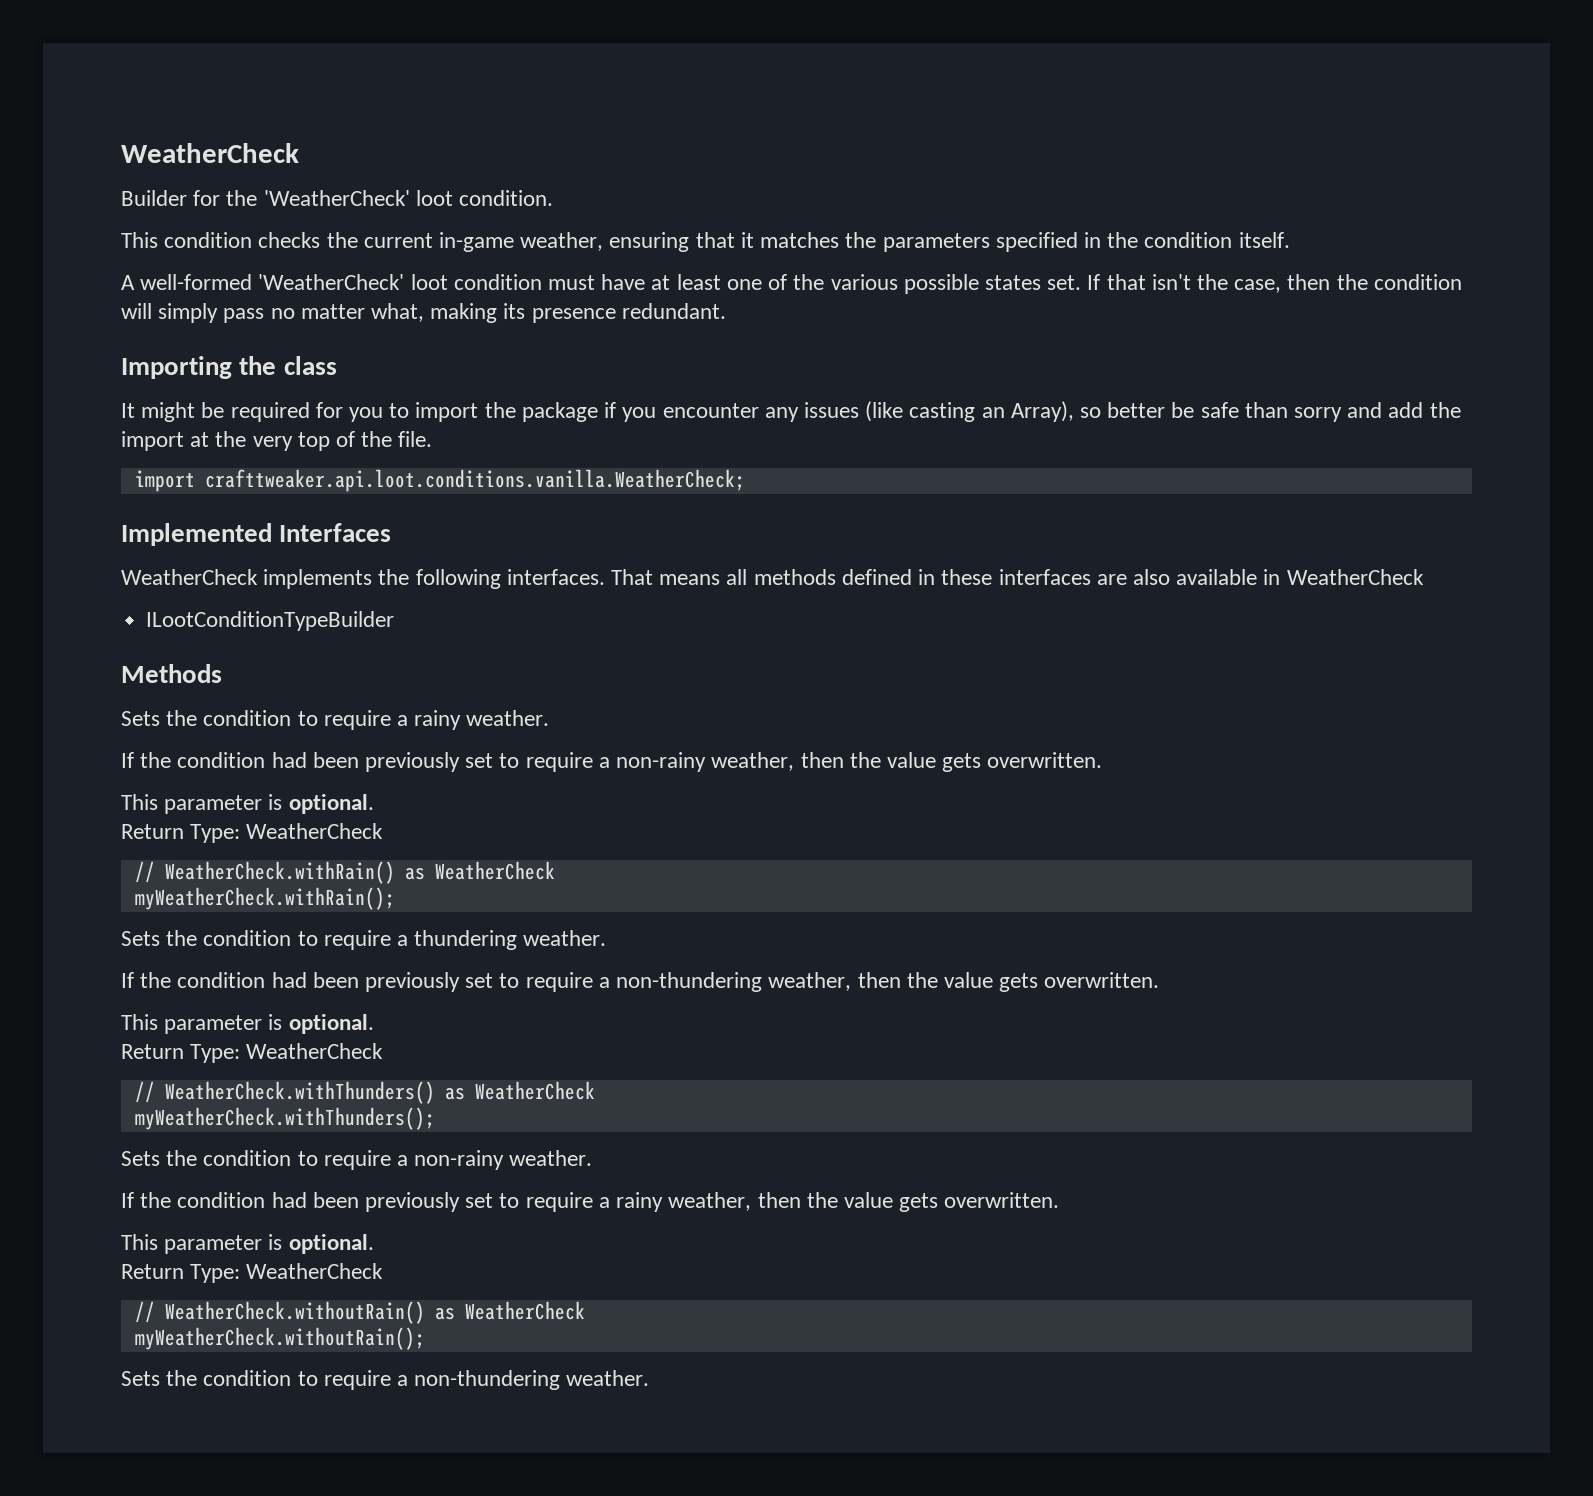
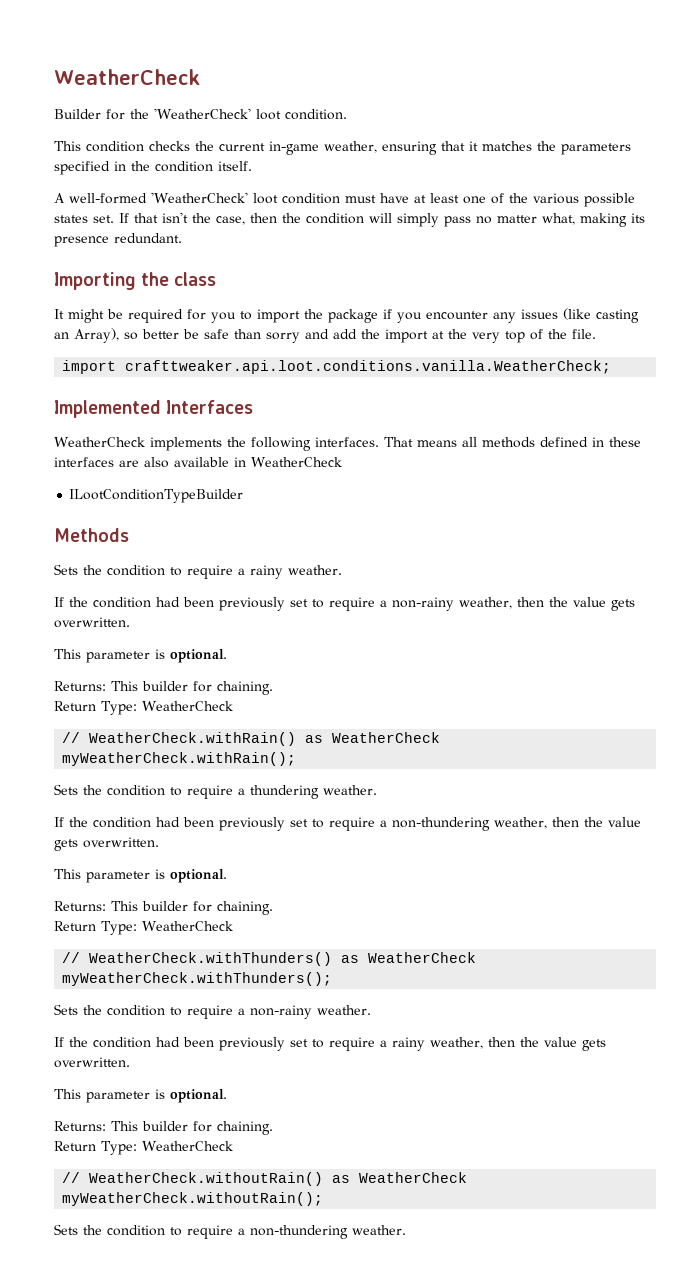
  If the condition had been previously set to require a non-rainy weather, then the value gets overwritten.
  This parameter is optional.
+ Returns: This builder for chaining.
  If the condition had been previously set to require a non-thundering weather, then the value gets overwritten.
  This parameter is optional.
+ Returns: This builder for chaining.
  If the condition had been previously set to require a rainy weather, then the value gets overwritten.
  This parameter is optional.
+ Returns: This builder for chaining.

